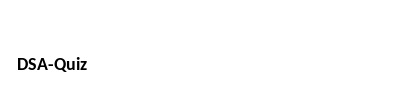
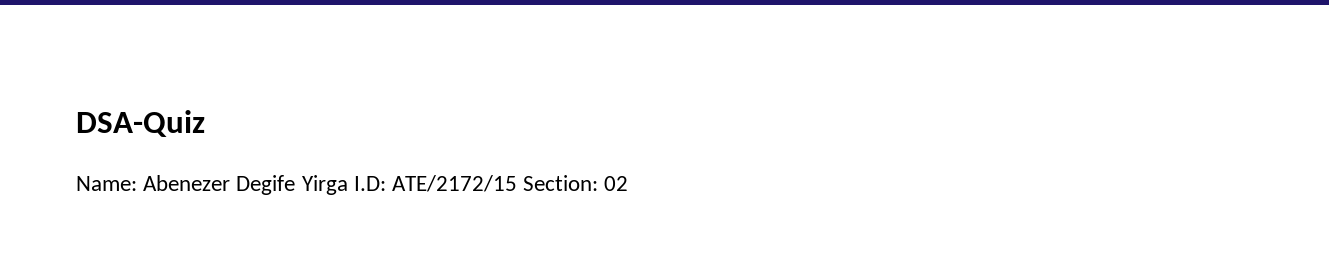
+ Name: Abenezer Degife Yirga I.D: ATE/2172/15 Section: 02

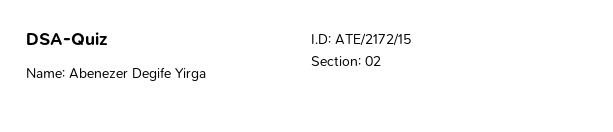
- Name: Abenezer Degife Yirga I.D: ATE/2172/15 Section: 02
+ Name: Abenezer Degife Yirga
+ I.D: ATE/2172/15
+ Section: 02

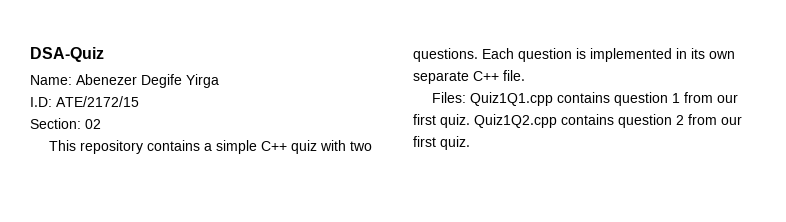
+ This repository contains a simple C++ quiz with two questions. Each question is implemented in its own separate C++ file.
+ Files: Quiz1Q1.cpp contains question 1 from our first quiz. Quiz1Q2.cpp contains question 2 from our first quiz.

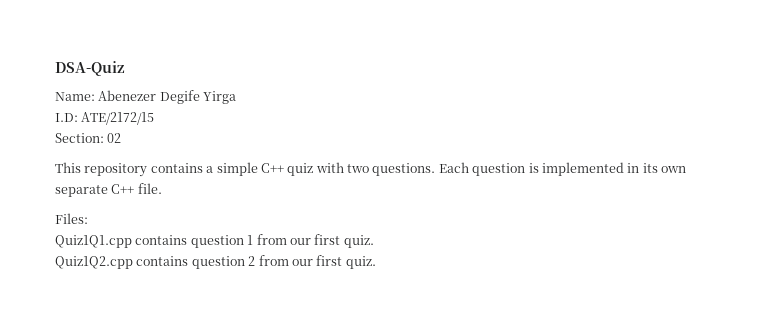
- Files: Quiz1Q1.cpp contains question 1 from our first quiz. Quiz1Q2.cpp contains question 2 from our first quiz.
+ Files:
+ Quiz1Q1.cpp contains question 1 from our first quiz.
+ Quiz1Q2.cpp contains question 2 from our first quiz.

